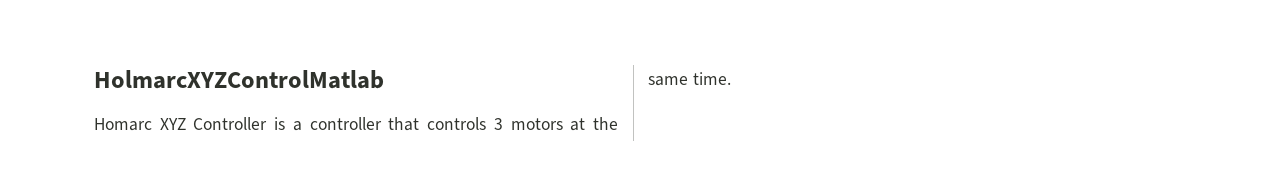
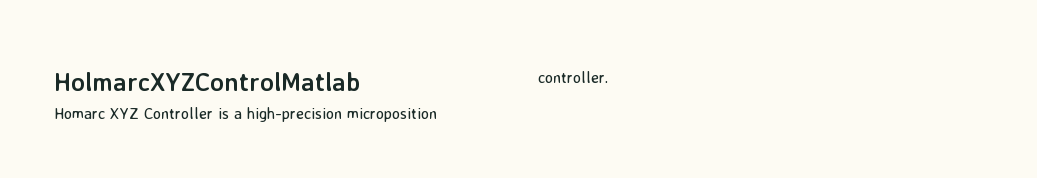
- Homarc XYZ Controller is a controller that controls 3 motors at the same time.
+ Homarc XYZ Controller is a high-precision microposition controller.

